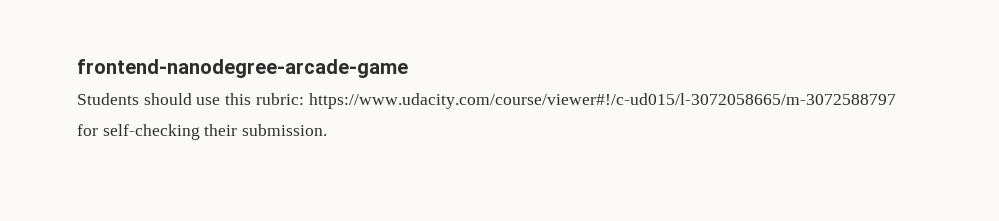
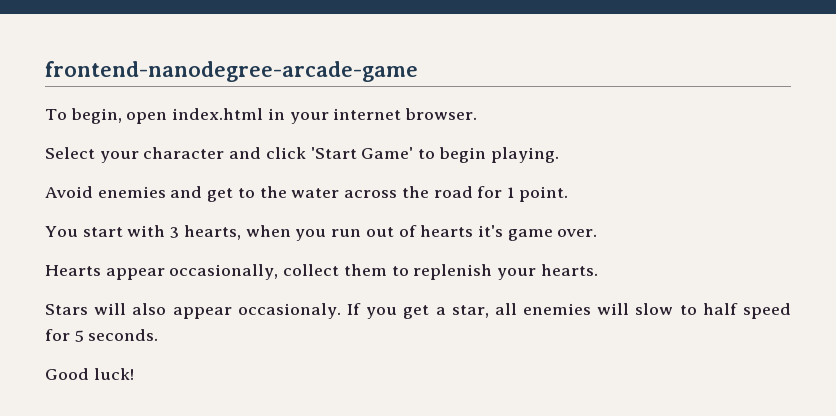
- Students should use this rubric: https://www.udacity.com/course/viewer#!/c-ud015/l-3072058665/m-3072588797
- for self-checking their submission.
+ To begin, open index.html in your internet browser.
+ Select your character and click 'Start Game' to begin playing.
+ Avoid enemies and get to the water across the road for 1 point.
+ You start with 3 hearts, when you run out of hearts it's game over.
+ Hearts appear occasionally, collect them to replenish your hearts.
+ Stars will also appear occasionaly. If you get a star, all enemies will slow to half speed for 5 seconds.
+ Good luck!

